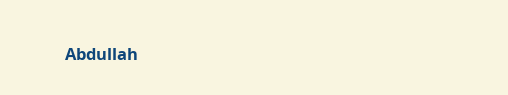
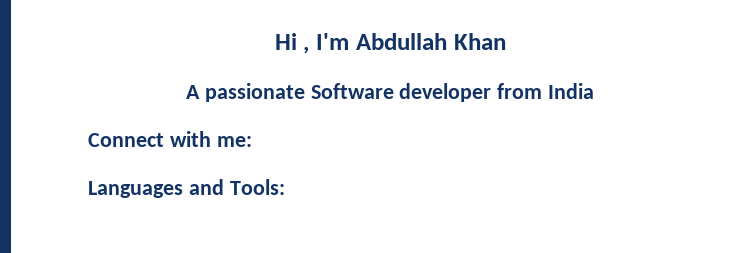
- Abdullah
+ Hi , I'm Abdullah Khan
+ A passionate Software developer from India
+ Connect with me:
+ Languages and Tools:

